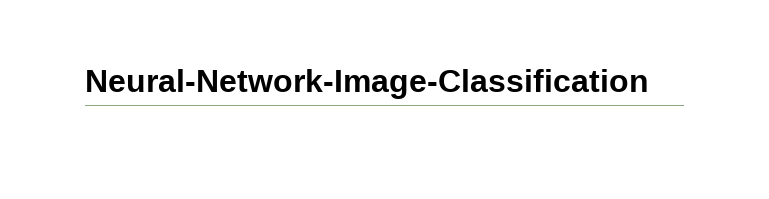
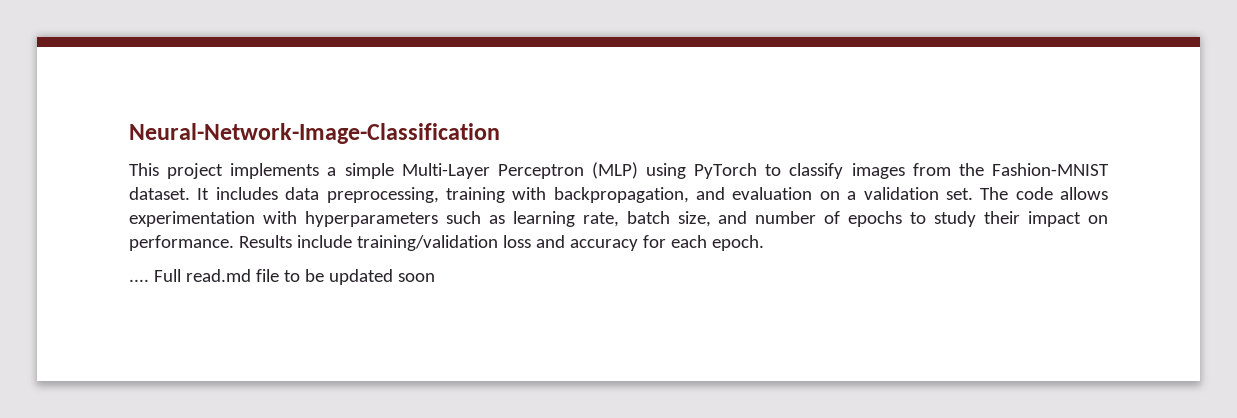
+ This project implements a simple Multi-Layer Perceptron (MLP) using PyTorch to classify images from the Fashion-MNIST dataset. It includes data preprocessing, training with backpropagation, and evaluation on a validation set. The code allows experimentation with hyperparameters such as learning rate, batch size, and number of epochs to study their impact on performance. Results include training/validation loss and accuracy for each epoch.
+ .... Full read.md file to be updated soon

